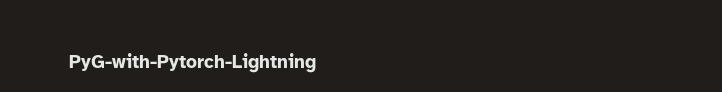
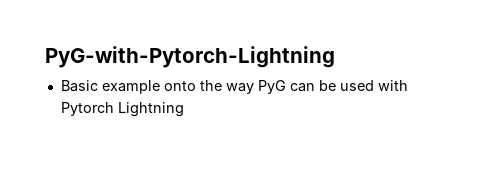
+ Basic example onto the way PyG can be used with Pytorch Lightning

